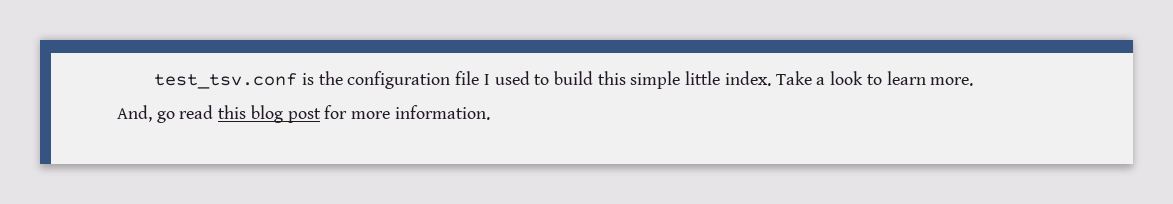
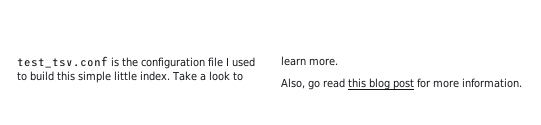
- And, go read this blog post for more information.
+ Also, go read this blog post for more information.

